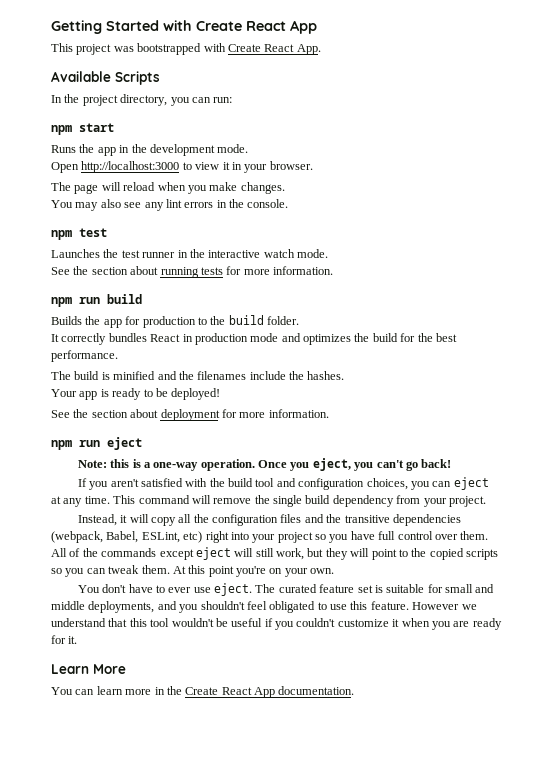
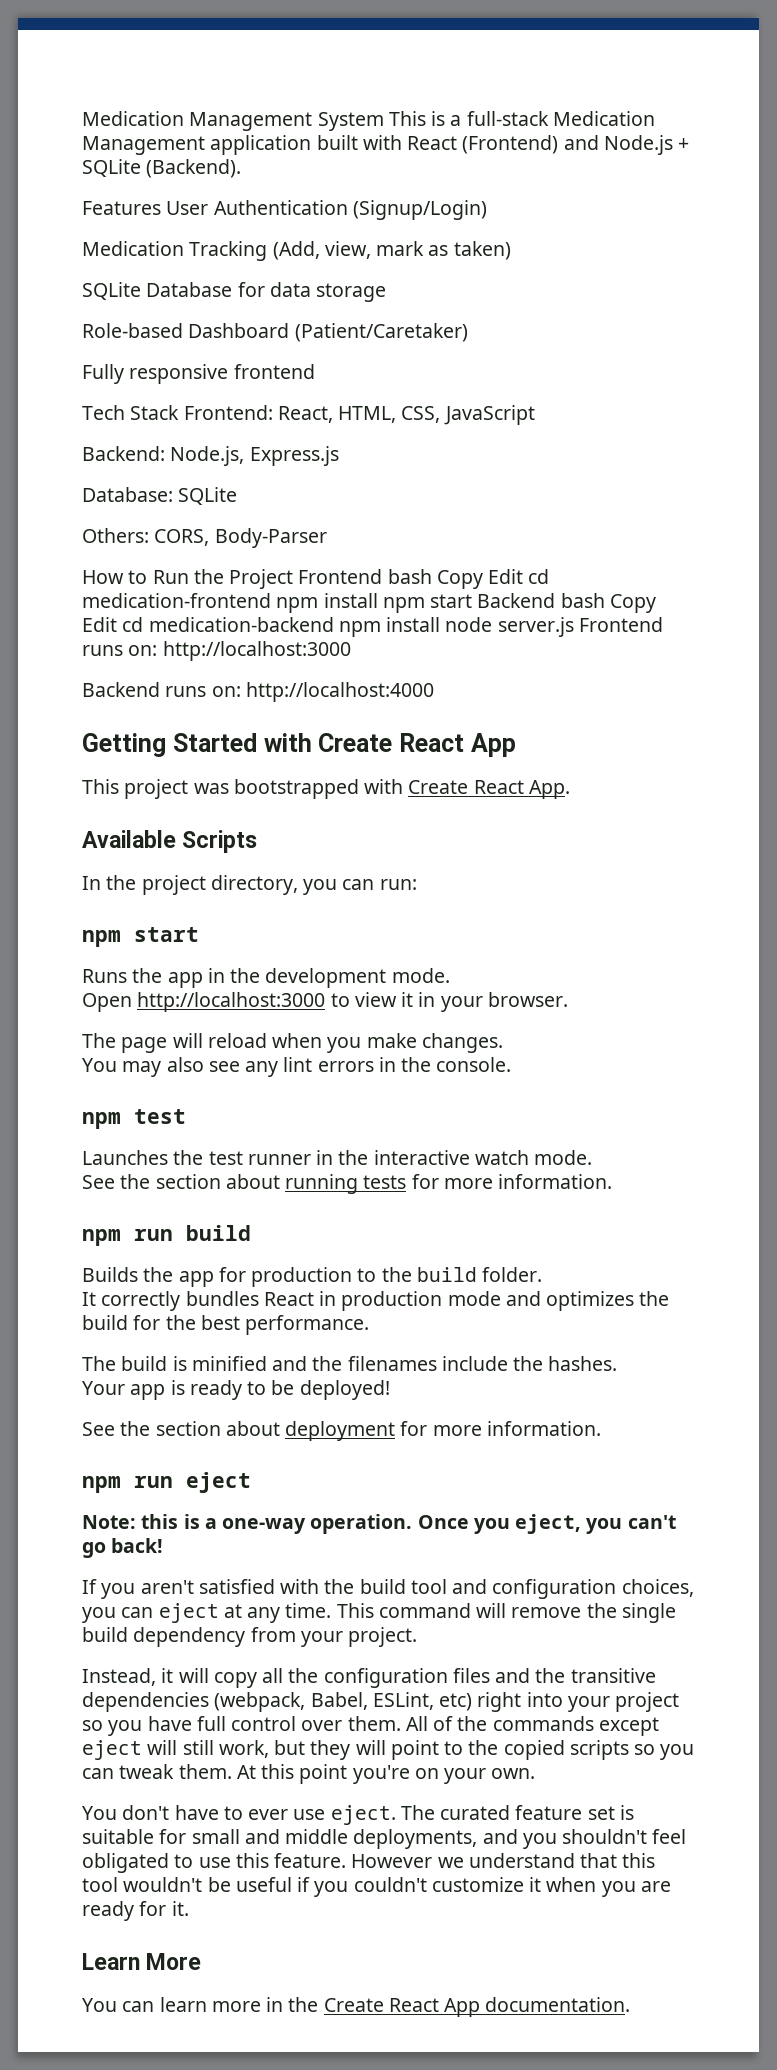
+ Medication Management System This is a full-stack Medication Management application built with React (Frontend) and Node.js + SQLite (Backend).
+ Features User Authentication (Signup/Login)
+ Medication Tracking (Add, view, mark as taken)
+ SQLite Database for data storage
+ Role-based Dashboard (Patient/Caretaker)
+ Fully responsive frontend
+ Tech Stack Frontend: React, HTML, CSS, JavaScript
+ Backend: Node.js, Express.js
+ Database: SQLite
+ Others: CORS, Body-Parser
+ How to Run the Project Frontend bash Copy Edit cd medication-frontend npm install npm start Backend bash Copy Edit cd medication-backend npm install node server.js Frontend runs on: http://localhost:3000
+ Backend runs on: http://localhost:4000

